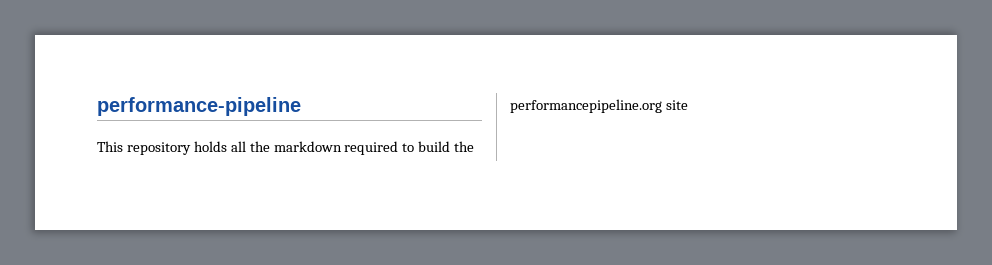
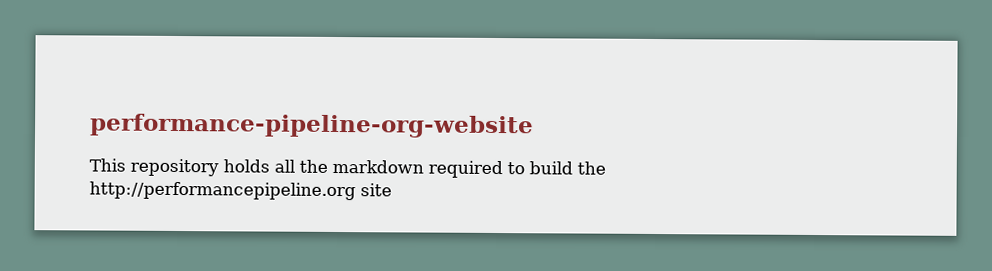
- performance-pipeline
+ performance-pipeline-org-website
- This repository holds all the markdown required to build the performancepipeline.org site
+ This repository holds all the markdown required to build the http://performancepipeline.org site

